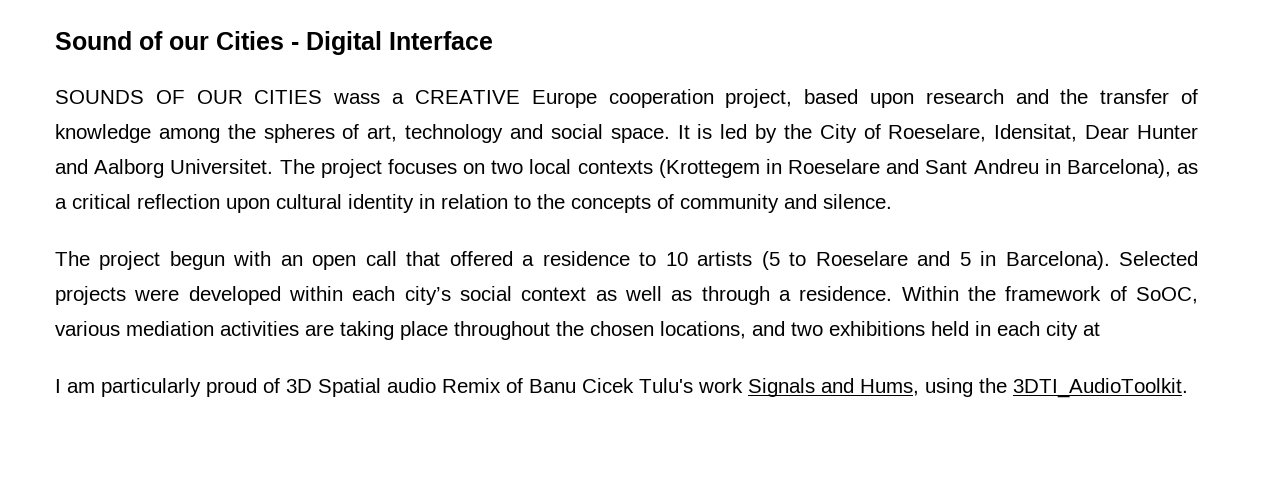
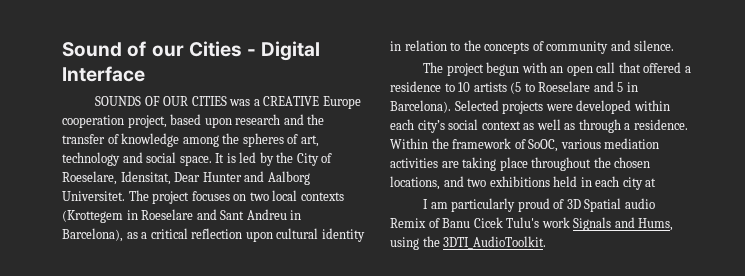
- SOUNDS OF OUR CITIES wass a CREATIVE Europe cooperation project, based upon research and the transfer of knowledge among the spheres of art, technology and social space.
+ SOUNDS OF OUR CITIES was a CREATIVE Europe cooperation project, based upon research and the transfer of knowledge among the spheres of art, technology and social space.

